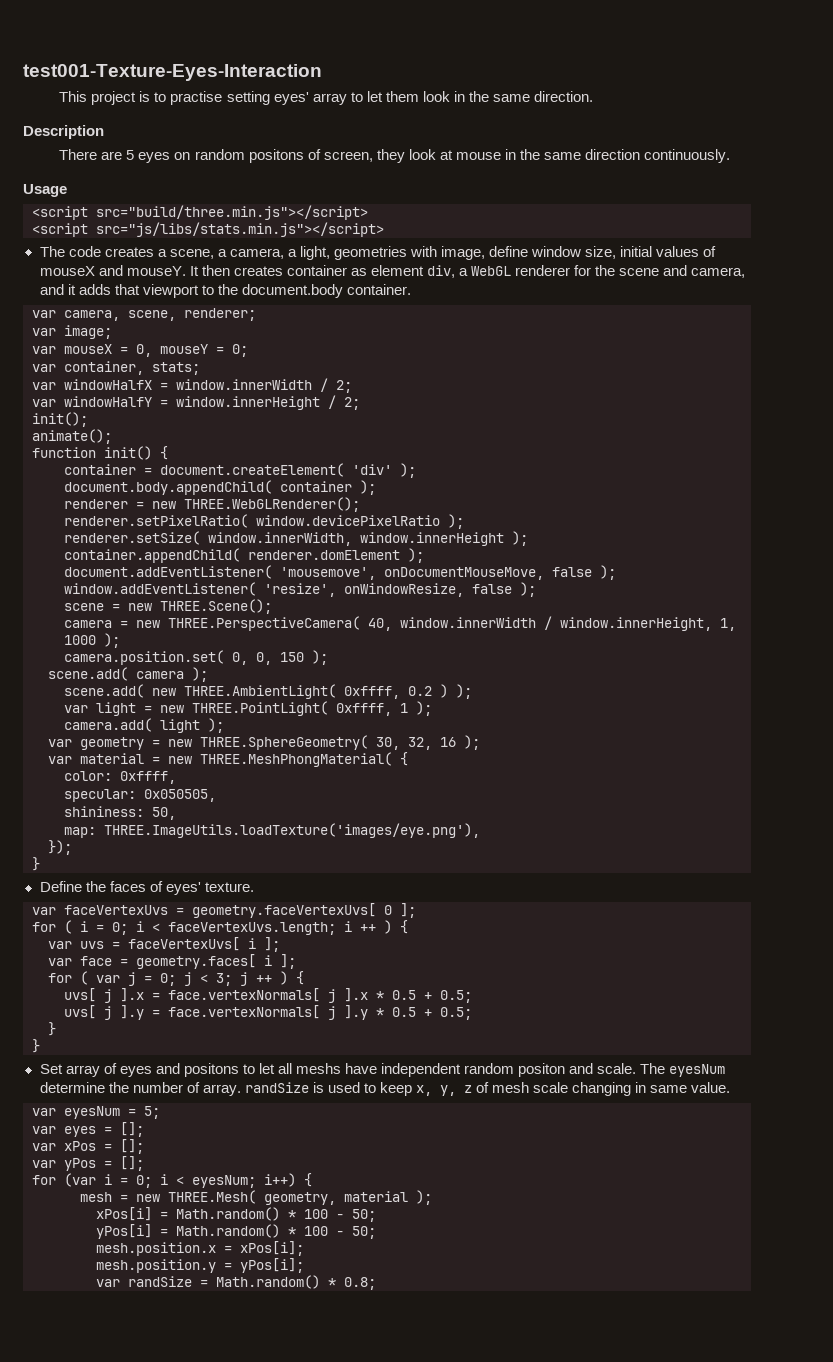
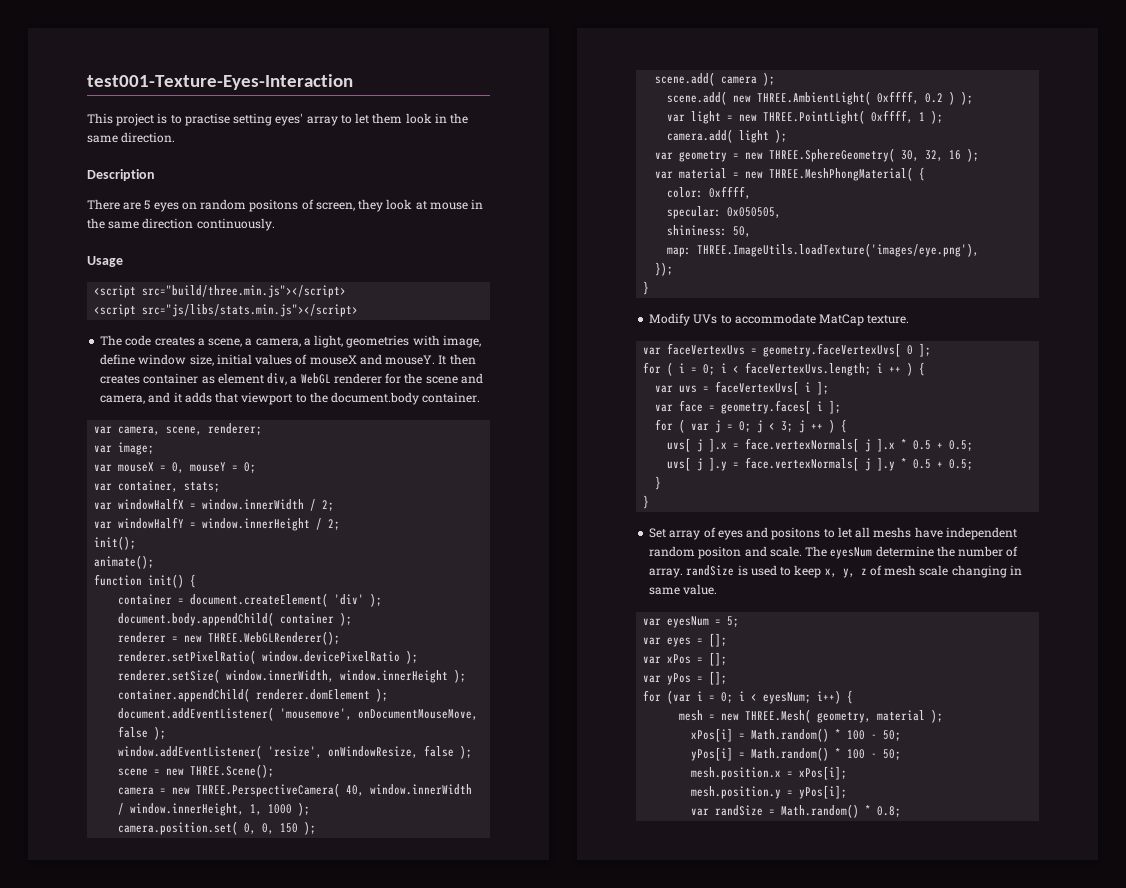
- Define the faces of eyes' texture.
+ Modify UVs to accommodate MatCap texture.

